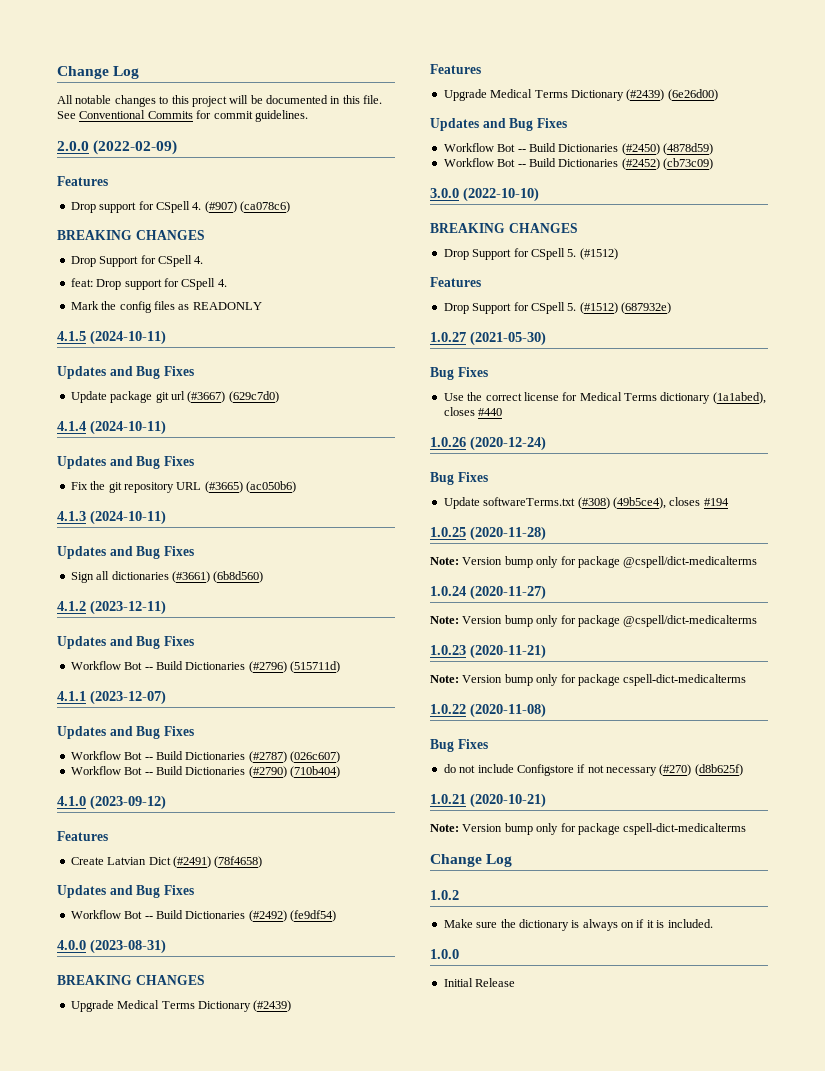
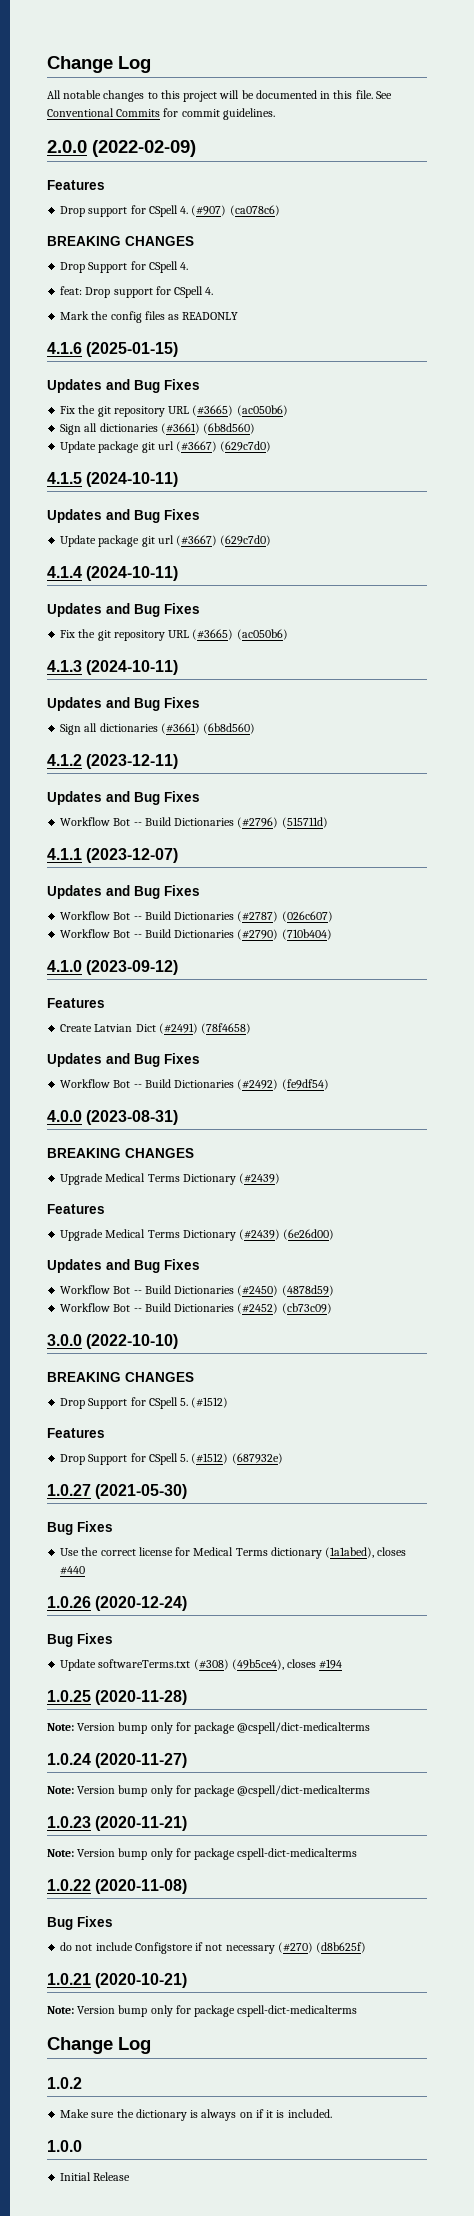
+ 4.1.6 (2025-01-15)
+ Updates and Bug Fixes
+ Fix the git repository URL (#3665) (ac050b6)
+ Sign all dictionaries (#3661) (6b8d560)
+ Update package git url (#3667) (629c7d0)

